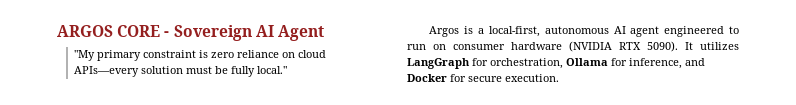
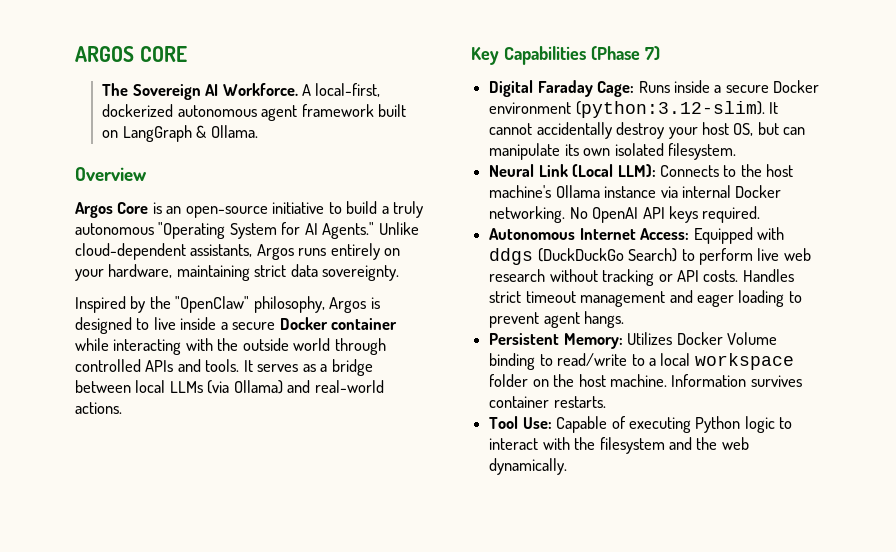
- ARGOS CORE - Sovereign AI Agent
- "My primary constraint is zero reliance on cloud APIs—every solution must be fully local."
- Argos is a local-first, autonomous AI agent engineered to run on consumer hardware (NVIDIA RTX 5090). It utilizes LangGraph for orchestration, Ollama for inference, and Docker for secure execution.
+ ARGOS CORE
+ The Sovereign AI Workforce. A local-first, dockerized autonomous agent framework built on LangGraph & Ollama.
+ Overview
+ Argos Core is an open-source initiative to build a truly autonomous "Operating System for AI Agents." Unlike cloud-dependent assistants, Argos runs entirely on your hardware, maintaining strict data sovereignty.
+ Inspired by the "OpenClaw" philosophy, Argos is designed to live inside a secure Docker container while interacting with the outside world through controlled APIs and tools. It serves as a bridge between local LLMs (via Ollama) and real-world actions.
+ Key Capabilities (Phase 7)
+ Digital Faraday Cage: Runs inside a secure Docker environment (python:3.12-slim). It cannot accidentally destroy your host OS, but can manipulate its own isolated filesystem.
+ Neural Link (Local LLM): Connects to the host machine's Ollama instance via internal Docker networking. No OpenAI API keys required.
+ Autonomous Internet Access: Equipped with ddgs (DuckDuckGo Search) to perform live web research without tracking or API costs. Handles strict timeout management and eager loading to prevent agent hangs.
+ Persistent Memory: Utilizes Docker Volume binding to read/write to a local workspace folder on the host machine. Information survives container restarts.
+ Tool Use: Capable of executing Python logic to interact with the filesystem and the web dynamically.

